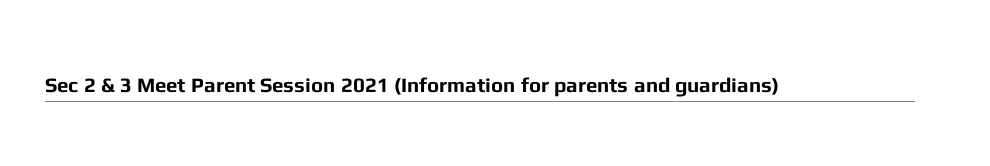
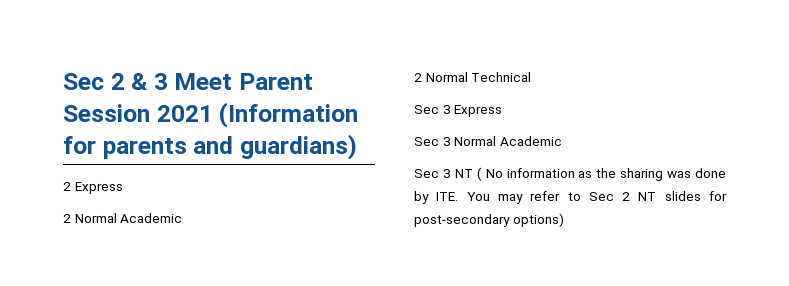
+ 2 Express
+ 2 Normal Academic
+ 2 Normal Technical
+ Sec 3 Express
+ Sec 3 Normal Academic
+ Sec 3 NT ( No information as the sharing was done by ITE. You may refer to Sec 2 NT slides for post-secondary options)

